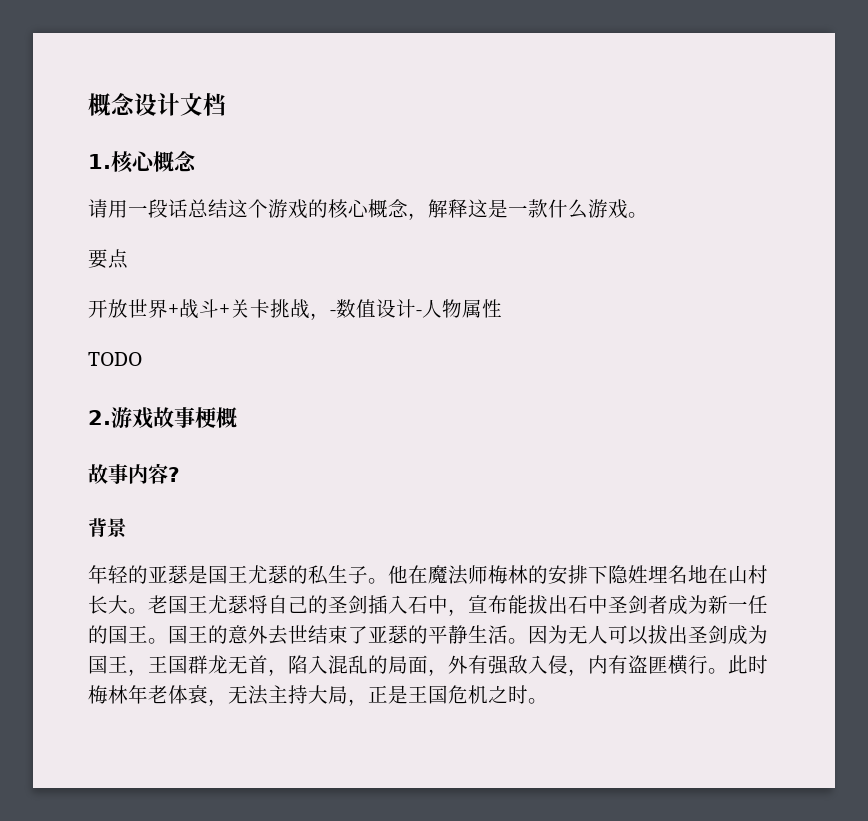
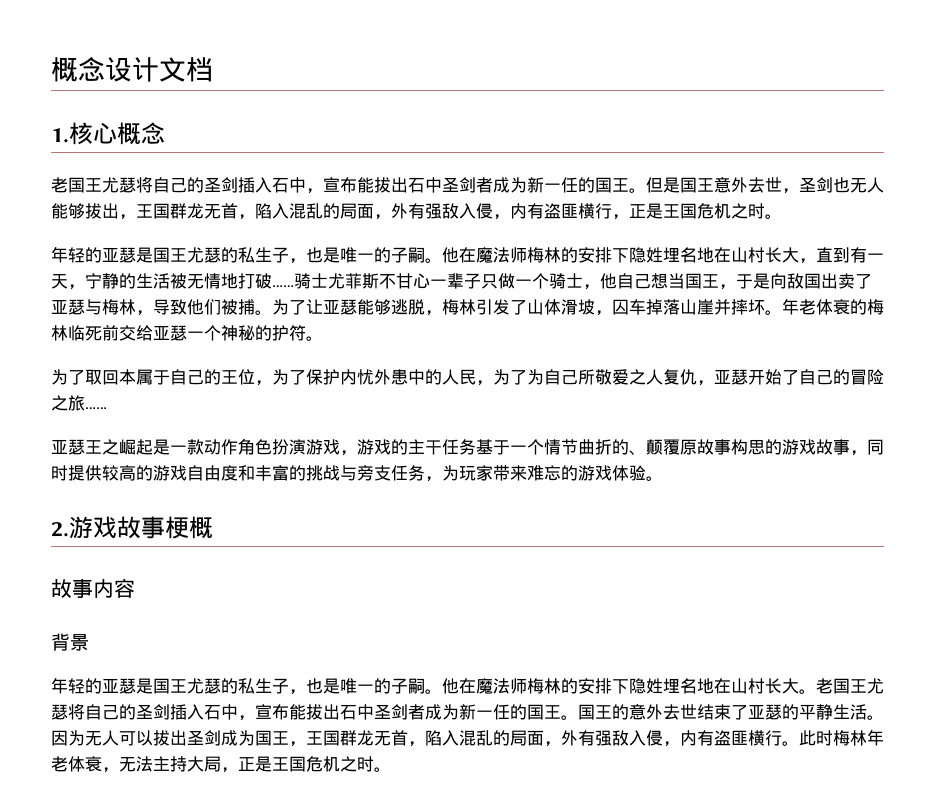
- 请用一段话总结这个游戏的核心概念，解释这是一款什么游戏。
- 要点
- 开放世界+战斗+关卡挑战，-数值设计-人物属性
- TODO
+ 老国王尤瑟将自己的圣剑插入石中，宣布能拔出石中圣剑者成为新一任的国王。但是国王意外去世，圣剑也无人能够拔出，王国群龙无首，陷入混乱的局面，外有强敌入侵，内有盗匪横行，正是王国危机之时。
+ 年轻的亚瑟是国王尤瑟的私生子，也是唯一的子嗣。他在魔法师梅林的安排下隐姓埋名地在山村长大，直到有一天，宁静的生活被无情地打破……骑士尤菲斯不甘心一辈子只做一个骑士，他自己想当国王，于是向敌国出卖了亚瑟与梅林，导致他们被捕。为了让亚瑟能够逃脱，梅林引发了山体滑坡，囚车掉落山崖并摔坏。年老体衰的梅林临死前交给亚瑟一个神秘的护符。
+ 为了取回本属于自己的王位，为了保护内忧外患中的人民，为了为自己所敬爱之人复仇，亚瑟开始了自己的冒险之旅……
+ 亚瑟王之崛起是一款动作角色扮演游戏，游戏的主干任务基于一个情节曲折的、颠覆原故事构思的游戏故事，同时提供较高的游戏自由度和丰富的挑战与旁支任务，为玩家带来难忘的游戏体验。
- 故事内容?
+ 故事内容
  背景
- 年轻的亚瑟是国王尤瑟的私生子。
+ 年轻的亚瑟是国王尤瑟的私生子，也是唯一的子嗣。

